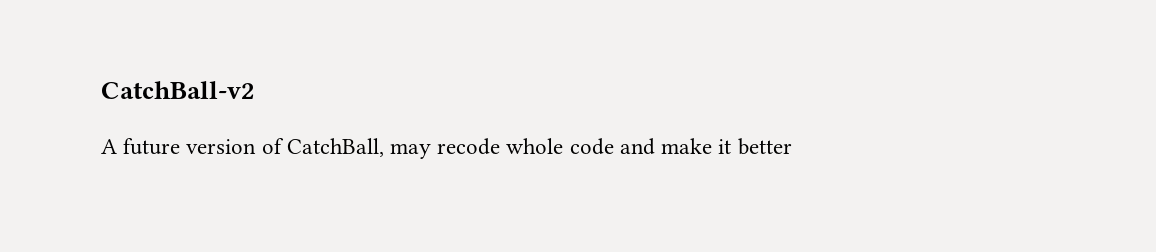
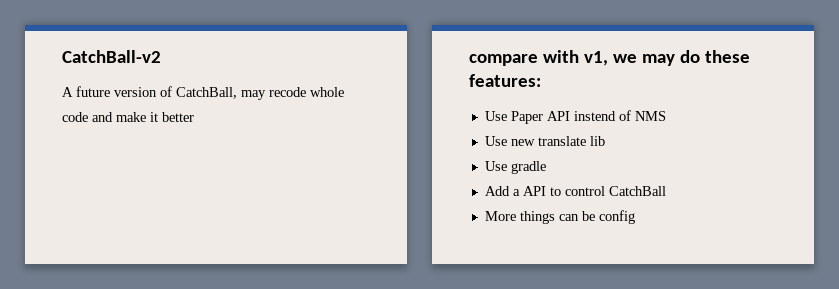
+ compare with v1, we may do these features:
+ Use Paper API instend of NMS
+ Use new translate lib
+ Use gradle
+ Add a API to control CatchBall
+ More things can be config

